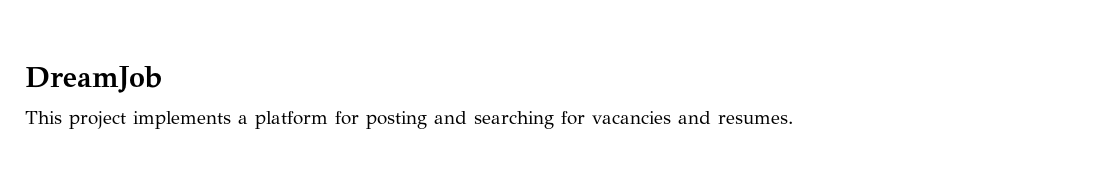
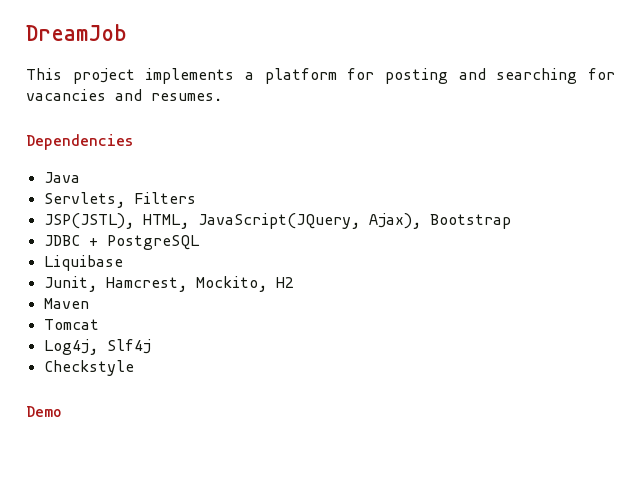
+ Dependencies
+ Java
+ Servlets, Filters
+ JSP(JSTL), HTML, JavaScript(JQuery, Ajax), Bootstrap
+ JDBC + PostgreSQL
+ Liquibase
+ Junit, Hamcrest, Mockito, H2
+ Maven
+ Tomcat
+ Log4j, Slf4j
+ Checkstyle
+ Demo

